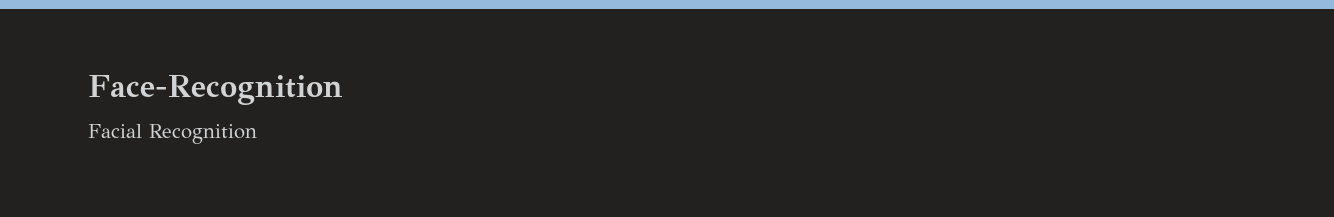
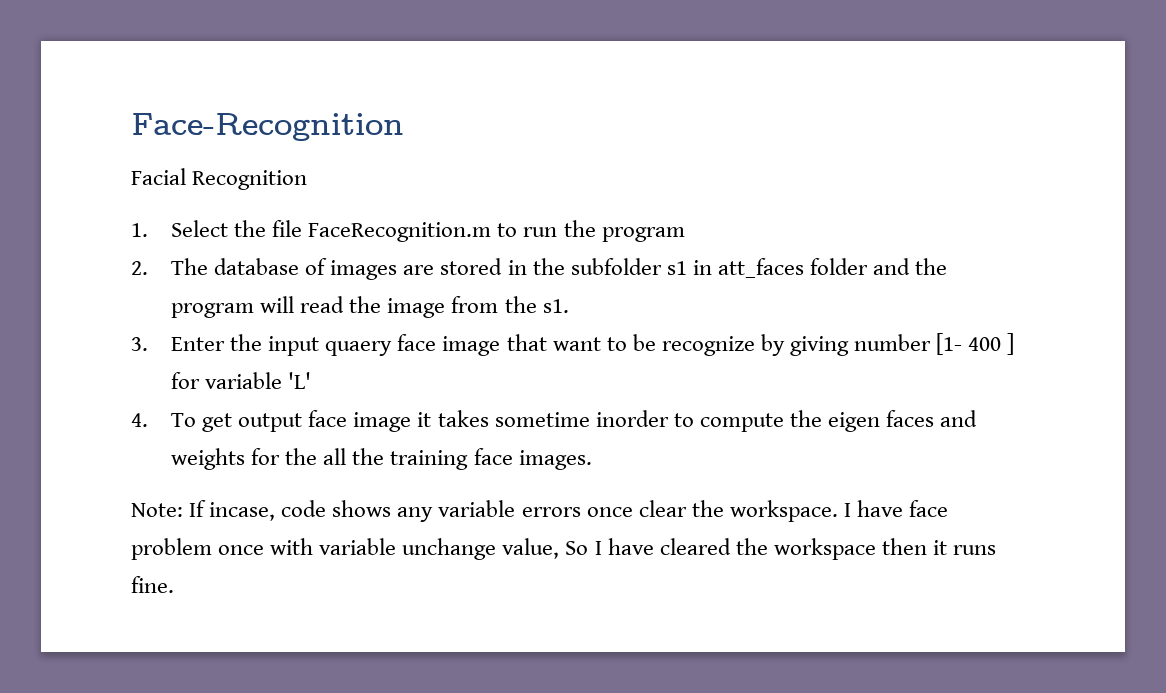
+ 1. Select the file FaceRecognition.m to run the program
+ 2. The database of images are stored in the subfolder s1 in att_faces folder and the program will read the image from the s1.
+ 3. Enter the input quaery face image that want to be recognize by giving number [1- 400 ] for variable 'L'
+ 4. To get output face image it takes sometime inorder to compute the eigen faces and weights for the all the training face images.
+ Note: If incase, code shows any variable errors once clear the workspace. I have face problem once with variable unchange value, So I have cleared the workspace then it runs fine.

